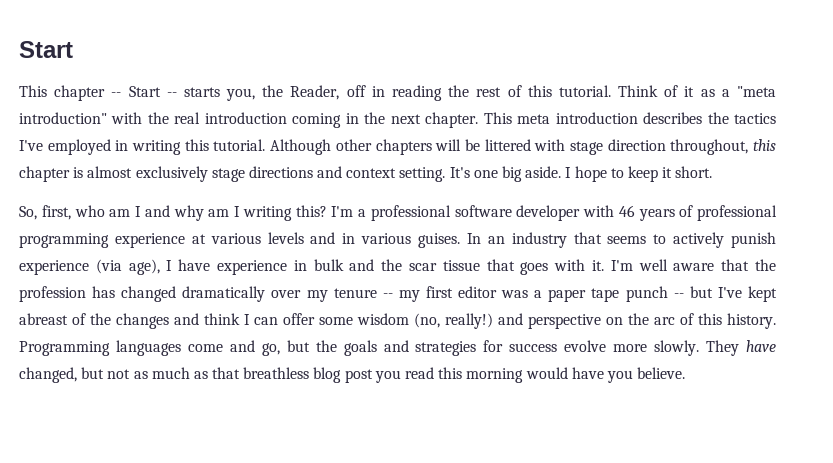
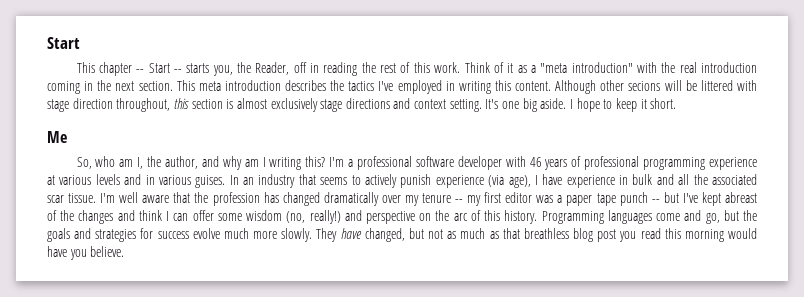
- This chapter -- Start -- starts you, the Reader, off in reading the rest of this tutorial.
+ This chapter -- Start -- starts you, the Reader, off in reading the rest of this work.
- Think of it as a "meta introduction" with the real introduction coming in the next chapter.
+ Think of it as a "meta introduction" with the real introduction coming in the next section.
- This meta introduction describes the tactics I've employed in writing this tutorial.
+ This meta introduction describes the tactics I've employed in writing this content.
- Although other chapters will be littered with stage direction throughout, this chapter is almost exclusively stage directions and context setting.
+ Although other secions will be littered with stage direction throughout, this section is almost exclusively stage directions and context setting.
+ Me
- So, first, who am I and why am I writing this?
+ So, who am I, the author, and why am I writing this?
- In an industry that seems to actively punish experience (via age), I have experience in bulk and the scar tissue that goes with it.
+ In an industry that seems to actively punish experience (via age), I have experience in bulk and all the associated scar tissue.
- Programming languages come and go, but the goals and strategies for success evolve more slowly.
+ Programming languages come and go, but the goals and strategies for success evolve much more slowly.

